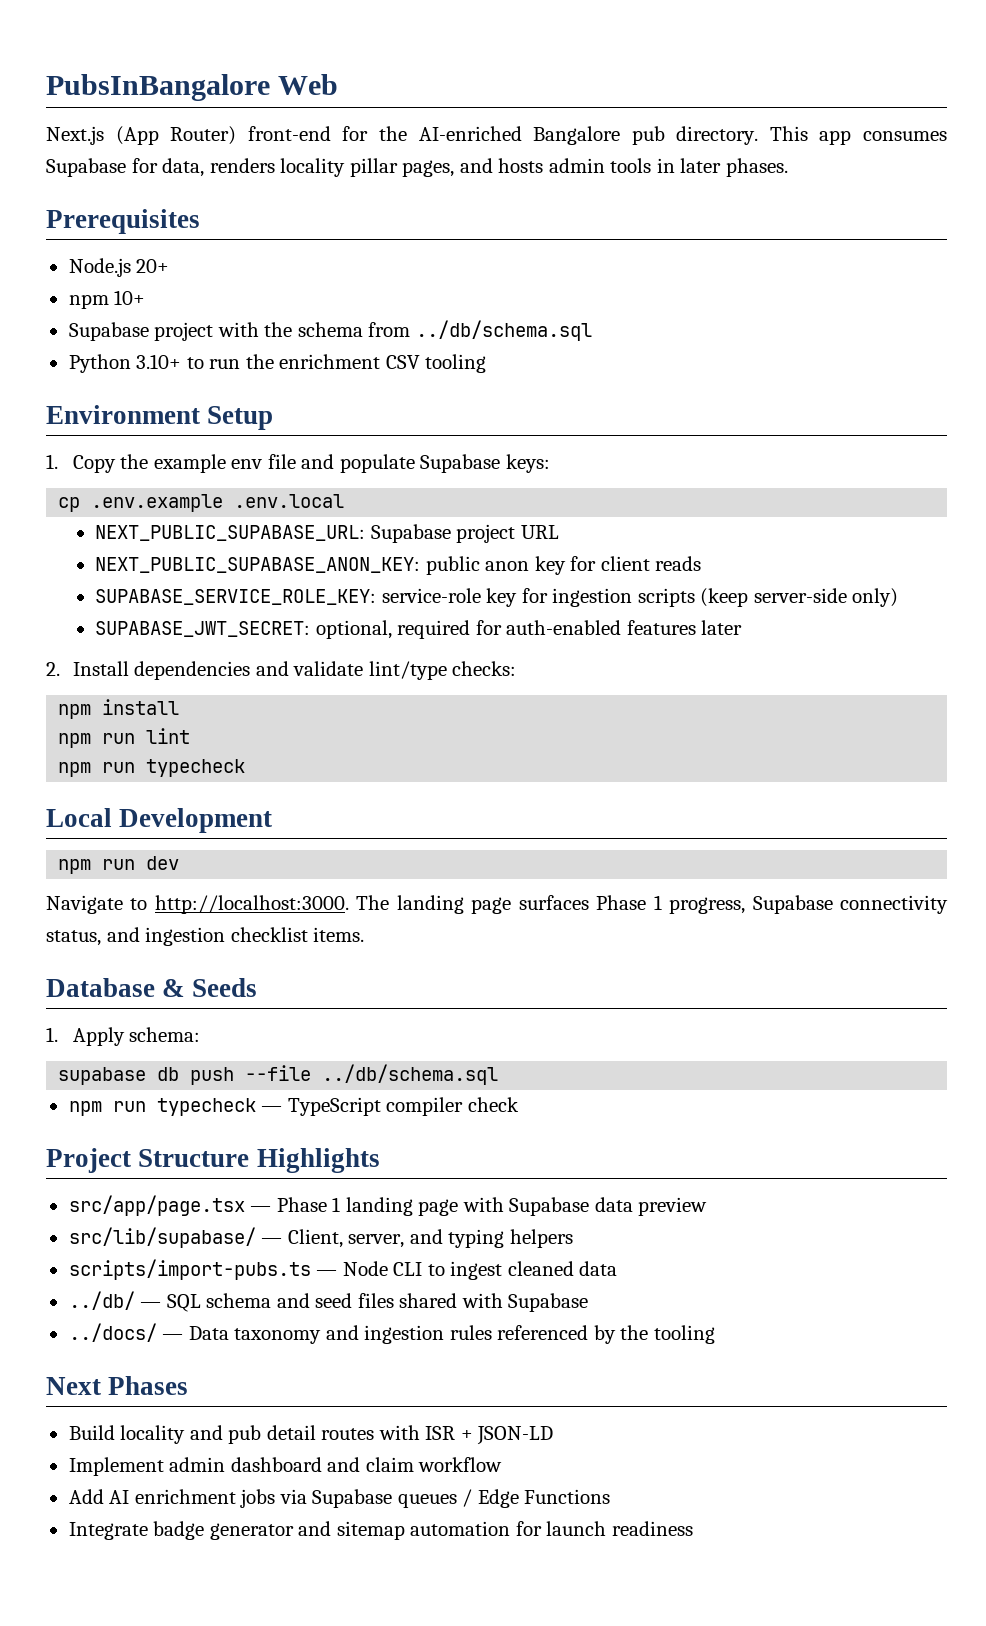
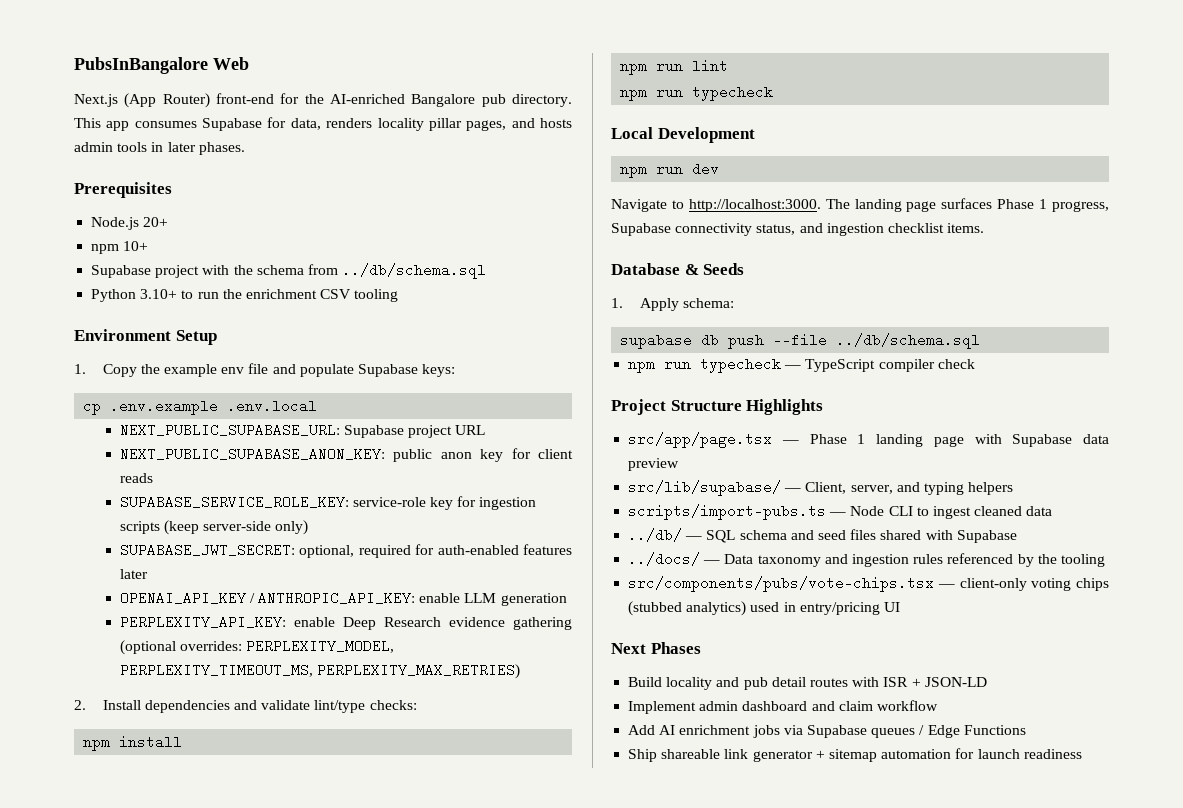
+ OPENAI_API_KEY / ANTHROPIC_API_KEY: enable LLM generation
+ PERPLEXITY_API_KEY: enable Deep Research evidence gathering (optional overrides: PERPLEXITY_MODEL, PERPLEXITY_TIMEOUT_MS, PERPLEXITY_MAX_RETRIES)
+ src/components/pubs/vote-chips.tsx — client-only voting chips (stubbed analytics) used in entry/pricing UI
- Integrate badge generator and sitemap automation for launch readiness
+ Ship shareable link generator + sitemap automation for launch readiness

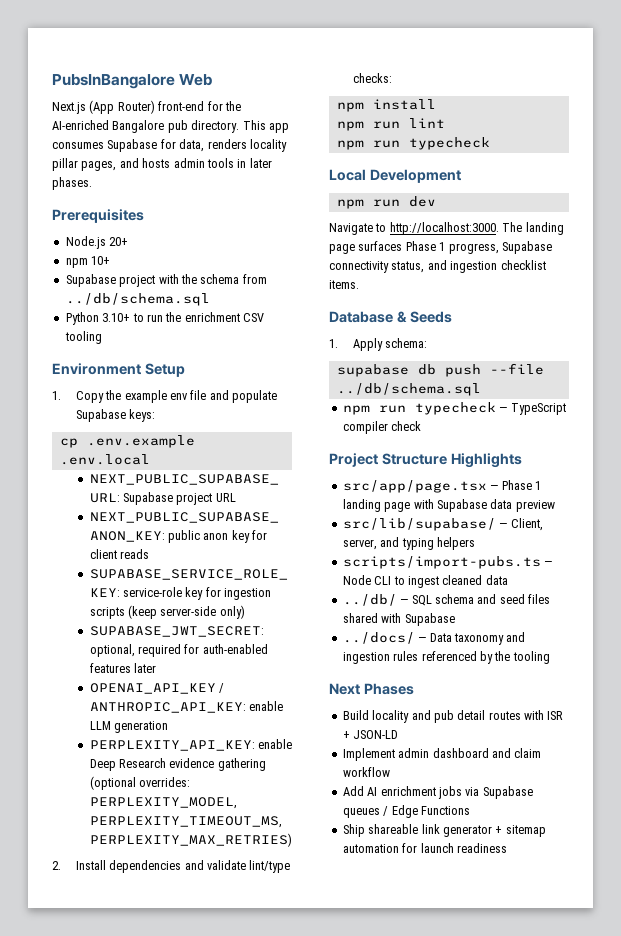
- src/components/pubs/vote-chips.tsx — client-only voting chips (stubbed analytics) used in entry/pricing UI

